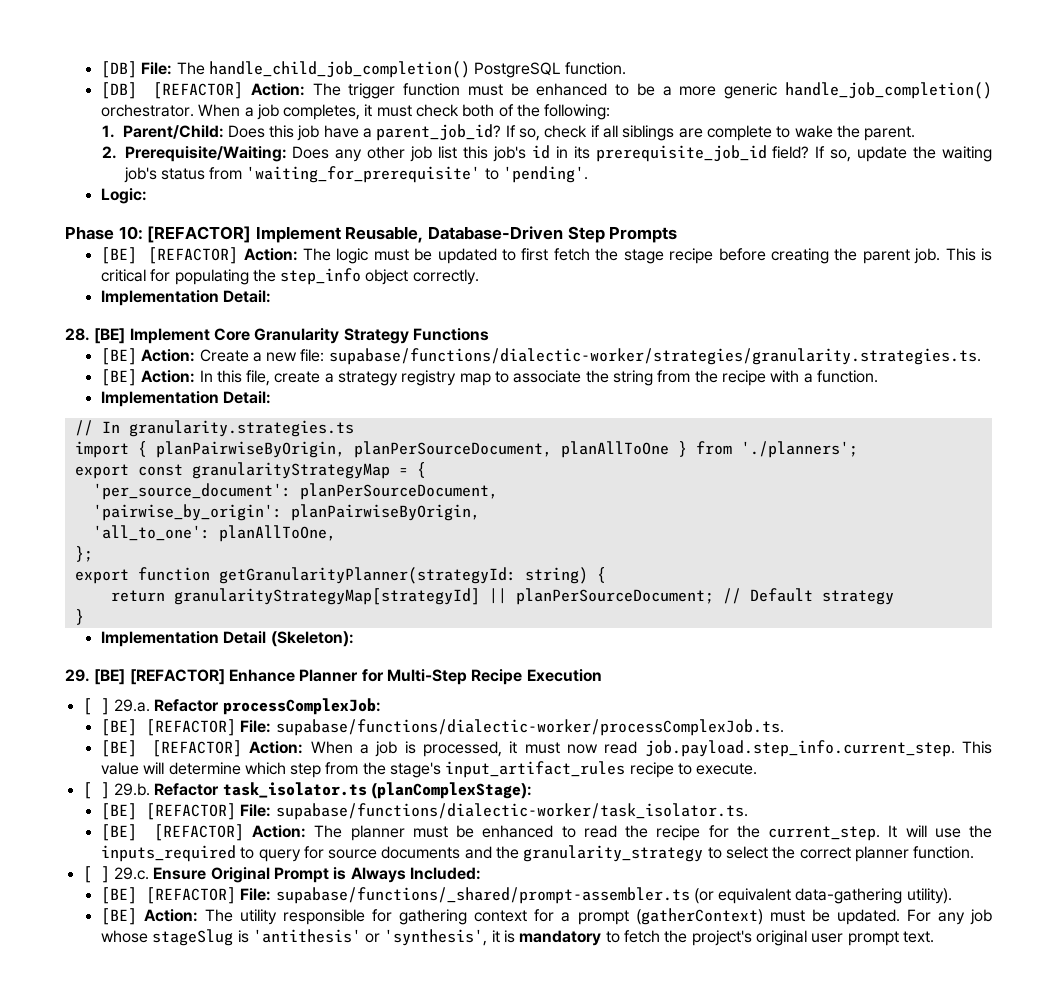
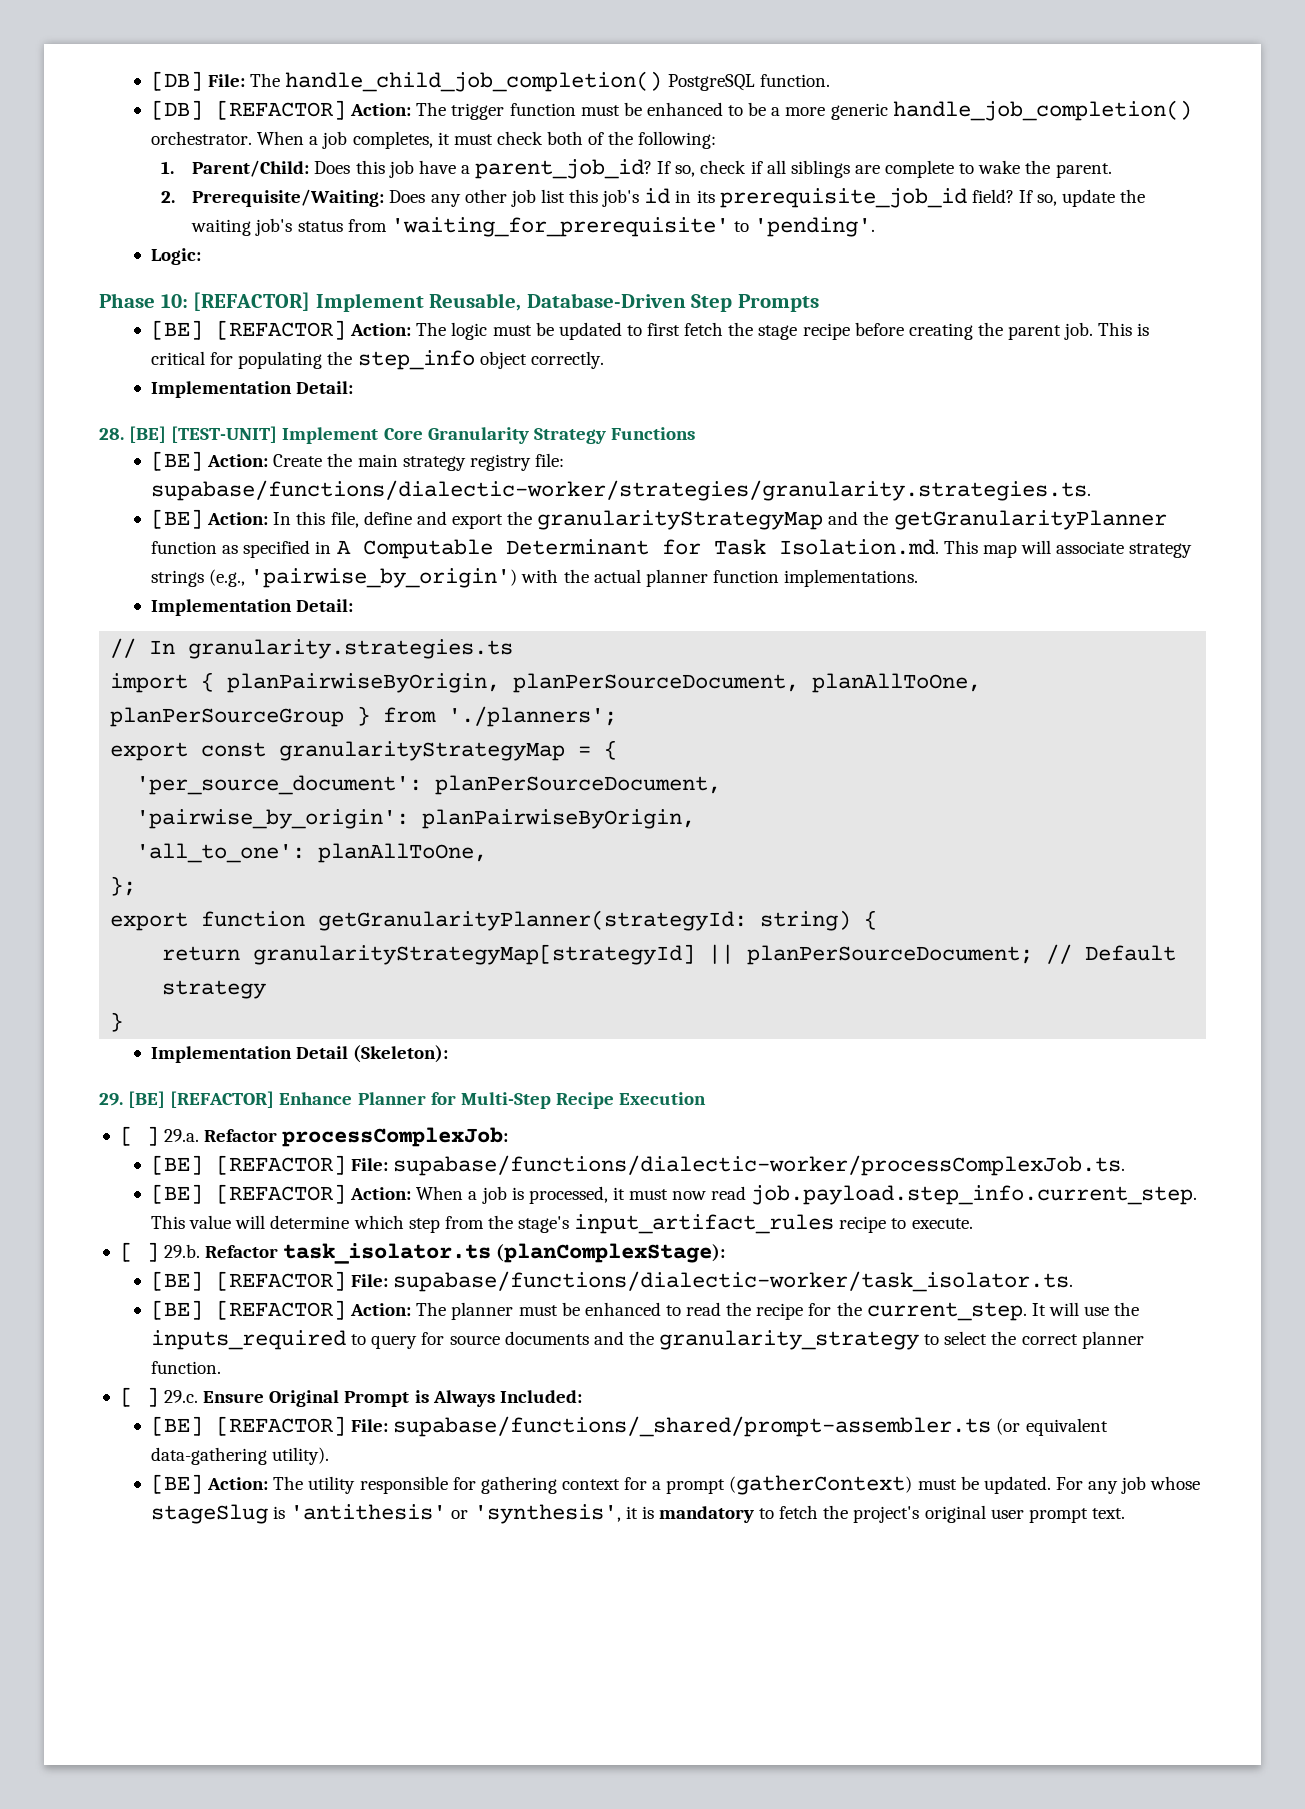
- 28. [BE] Implement Core Granularity Strategy Functions
+ 28. [BE] [TEST-UNIT] Implement Core Granularity Strategy Functions
- [BE] Action: Create a new file: supabase/functions/dialectic-worker/strategies/granularity.strategies.ts.
+ [BE] Action: Create the main strategy registry file: supabase/functions/dialectic-worker/strategies/granularity.strategies.ts.
- [BE] Action: In this file, create a strategy registry map to associate the string from the recipe with a function.
+ [BE] Action: In this file, define and export the granularityStrategyMap and the getGranularityPlanner function as specified in A Computable Determinant for Task Isolation.md. This map will associate strategy strings (e.g., 'pairwise_by_origin') with the actual planner function implementations.
- import { planPairwiseByOrigin, planPerSourceDocument, planAllToOne } from './planners';
+ import { planPairwiseByOrigin, planPerSourceDocument, planAllToOne, planPerSourceGroup } from './planners';

